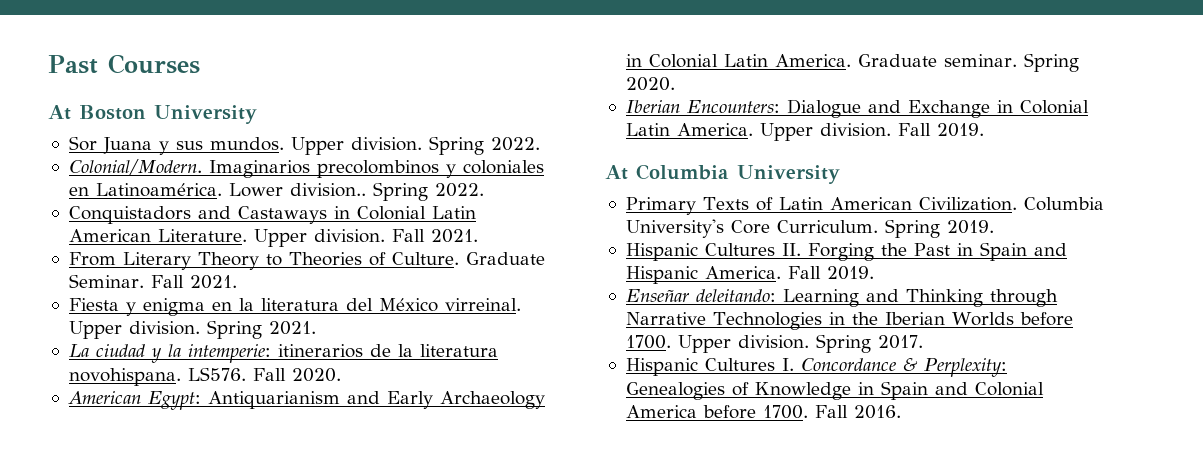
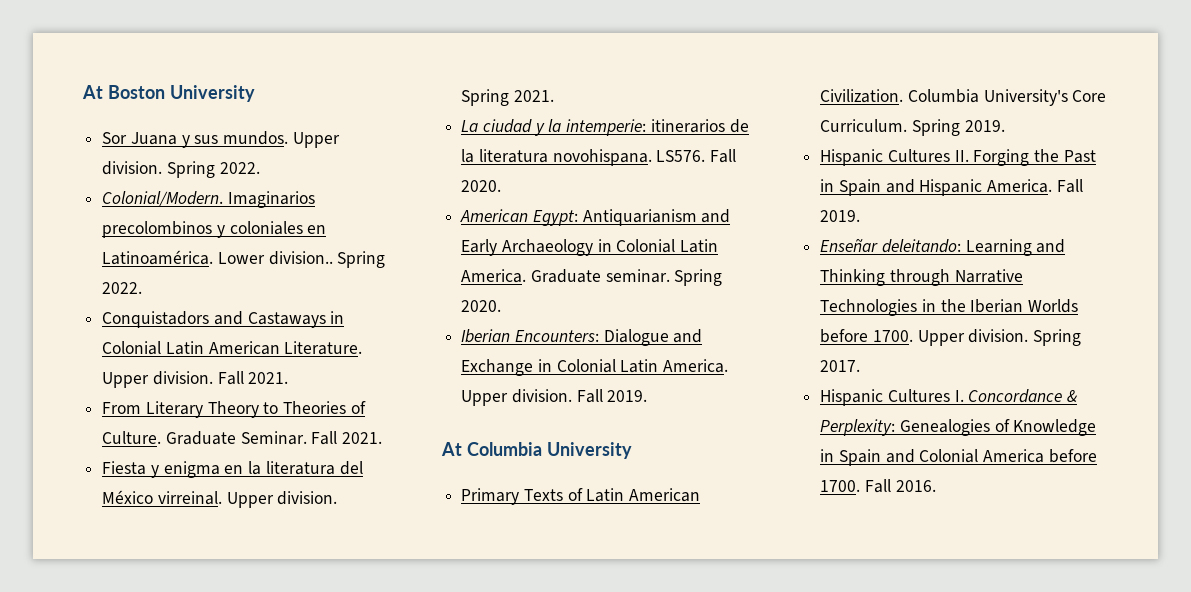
- Past Courses

